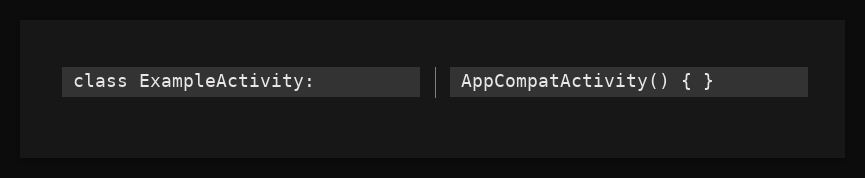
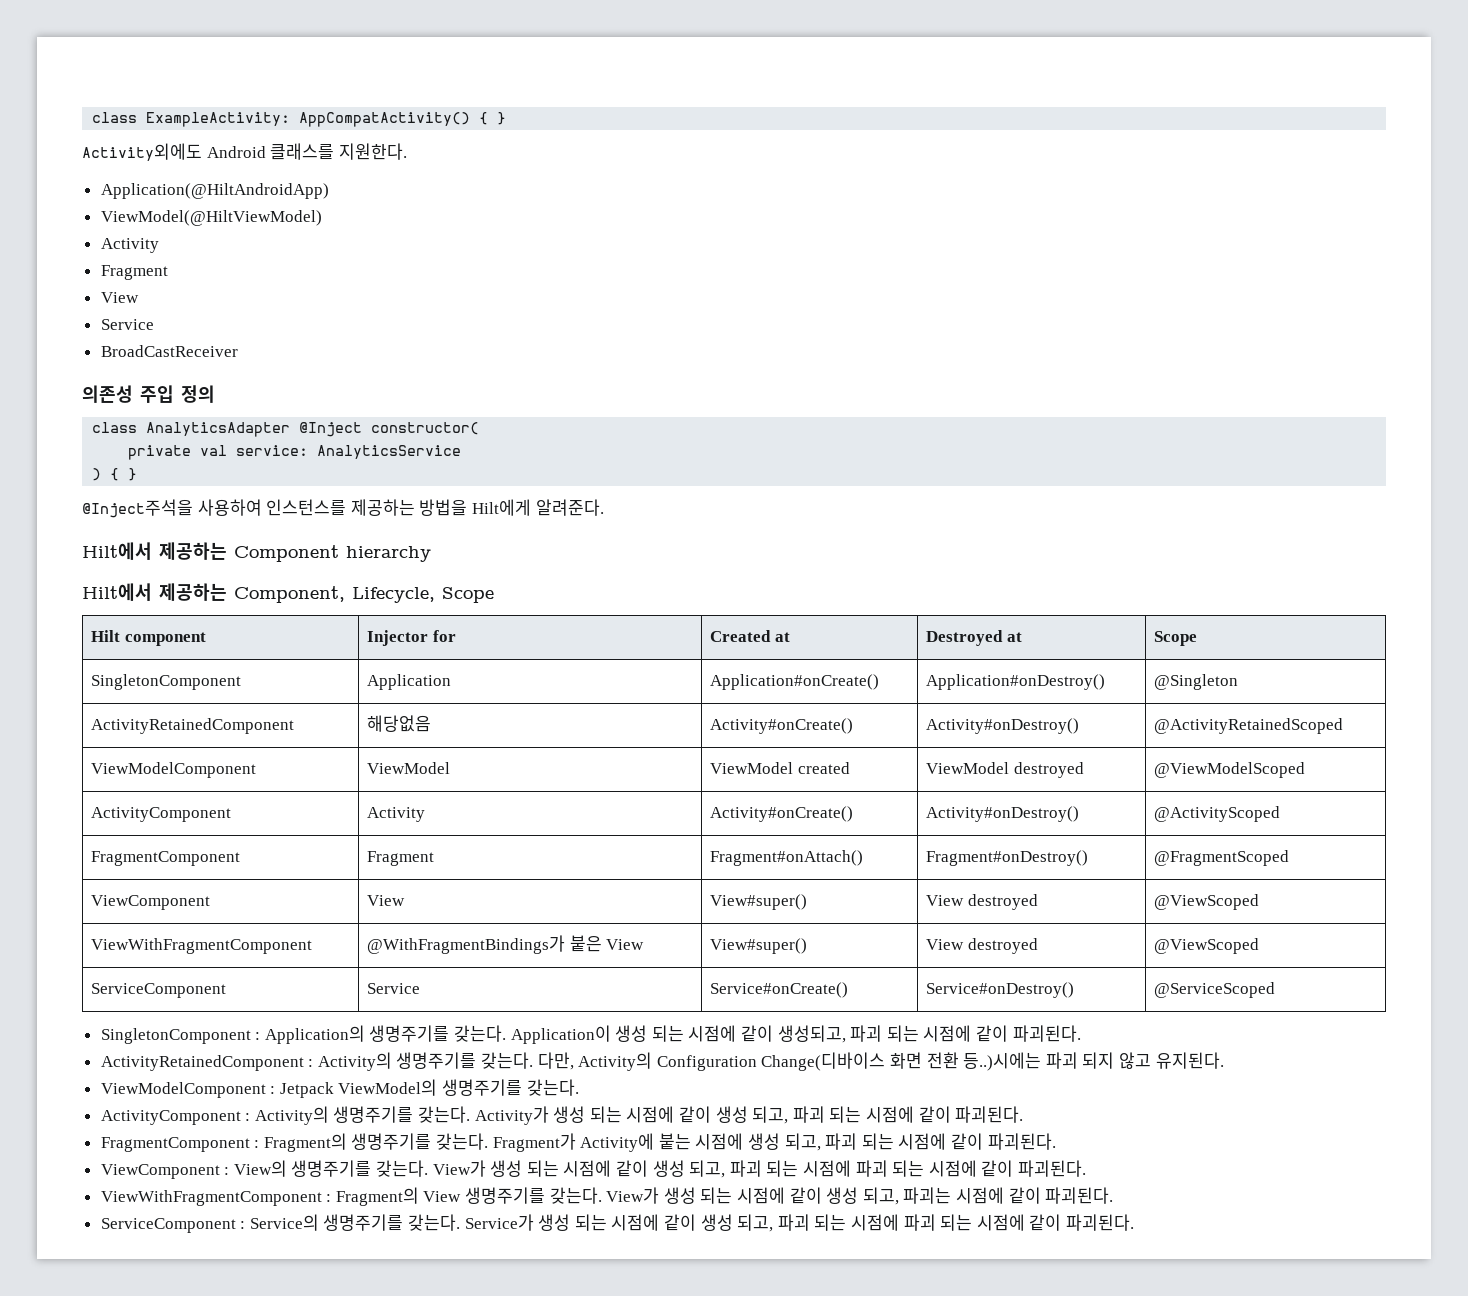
+ Activity외에도 Android 클래스를 지원한다.
+ Application(@HiltAndroidApp)
+ ViewModel(@HiltViewModel)
+ Activity
+ Fragment
+ View
+ Service
+ BroadCastReceiver
+ 의존성 주입 정의
+ class AnalyticsAdapter @Inject constructor(
+ private val service: AnalyticsService
+ ) { }
+ @Inject주석을 사용하여 인스턴스를 제공하는 방법을 Hilt에게 알려준다.
+ Hilt에서 제공하는 Component hierarchy
+ Hilt에서 제공하는 Component, Lifecycle, Scope
+ Hilt component | Injector for | Created at | Destroyed at | Scope
+ SingletonComponent | Application | Application#onCreate() | Application#onDestroy() | @Singleton
+ ActivityRetainedComponent | 해당없음 | Activity#onCreate() | Activity#onDestroy() | @ActivityRetainedScoped
+ ViewModelComponent | ViewModel | ViewModel created | ViewModel destroyed | @ViewModelScoped
+ ActivityComponent | Activity | Activity#onCreate() | Activity#onDestroy() | @ActivityScoped
+ FragmentComponent | Fragment | Fragment#onAttach() | Fragment#onDestroy() | @FragmentScoped
+ ViewComponent | View | View#super() | View destroyed | @ViewScoped
+ ViewWithFragmentComponent | @WithFragmentBindings가 붙은 View | View#super() | View destroyed | @ViewScoped
+ ServiceComponent | Service | Service#onCreate() | Service#onDestroy() | @ServiceScoped
+ SingletonComponent : Application의 생명주기를 갖는다. Application이 생성 되는 시점에 같이 생성되고, 파괴 되는 시점에 같이 파괴된다.
+ ActivityRetainedComponent : Activity의 생명주기를 갖는다. 다만, Activity의 Configuration Change(디바이스 화면 전환 등..)시에는 파괴 되지 않고 유지된다.
+ ViewModelComponent : Jetpack ViewModel의 생명주기를 갖는다.
+ ActivityComponent : Activity의 생명주기를 갖는다. Activity가 생성 되는 시점에 같이 생성 되고, 파괴 되는 시점에 같이 파괴된다.
+ FragmentComponent : Fragment의 생명주기를 갖는다. Fragment가 Activity에 붙는 시점에 생성 되고, 파괴 되는 시점에 같이 파괴된다.
+ ViewComponent : View의 생명주기를 갖는다. View가 생성 되는 시점에 같이 생성 되고, 파괴 되는 시점에 파괴 되는 시점에 같이 파괴된다.
+ ViewWithFragmentComponent : Fragment의 View 생명주기를 갖는다. View가 생성 되는 시점에 같이 생성 되고, 파괴는 시점에 같이 파괴된다.
+ ServiceComponent : Service의 생명주기를 갖는다. Service가 생성 되는 시점에 같이 생성 되고, 파괴 되는 시점에 파괴 되는 시점에 같이 파괴된다.

